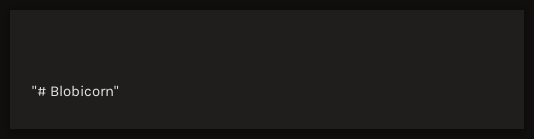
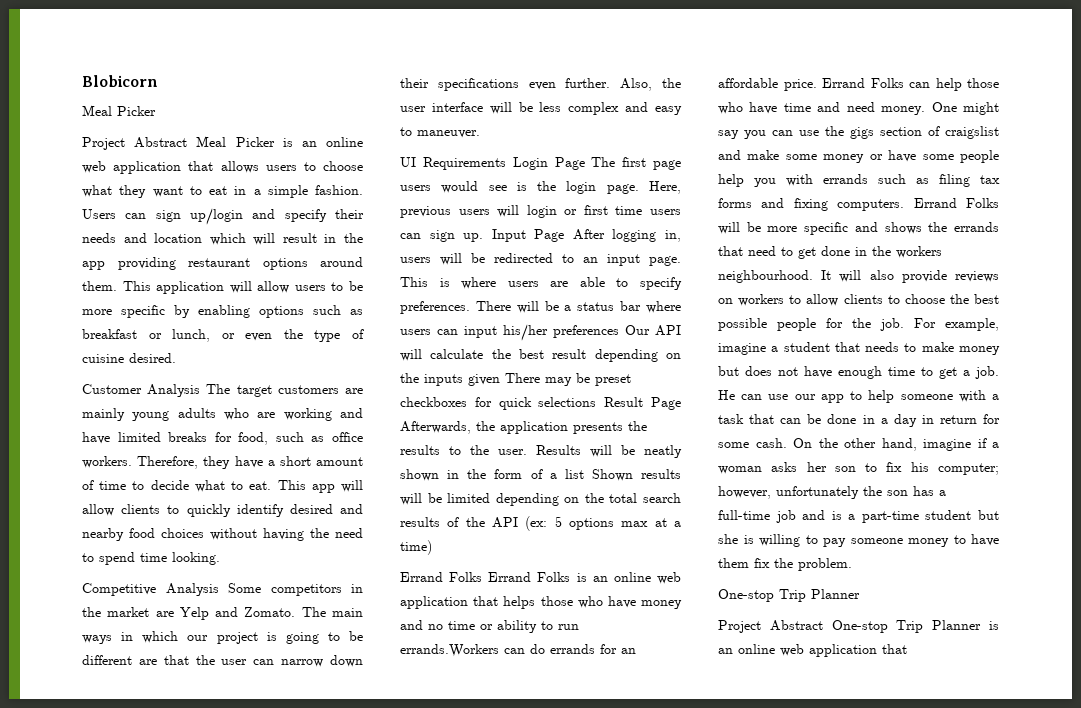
- "# Blobicorn"
+ Blobicorn
+ Meal Picker
+ Project Abstract Meal Picker is an online web application that allows users to choose what they want to eat in a simple fashion. Users can sign up/login and specify their needs and location which will result in the app providing restaurant options around them. This application will allow users to be more specific by enabling options such as breakfast or lunch, or even the type of cuisine desired.
+ Customer Analysis The target customers are mainly young adults who are working and have limited breaks for food, such as office workers. Therefore, they have a short amount of time to decide what to eat. This app will allow clients to quickly identify desired and nearby food choices without having the need to spend time looking.
+ Competitive Analysis Some competitors in the market are Yelp and Zomato. The main ways in which our project is going to be different are that the user can narrow down their specifications even further. Also, the user interface will be less complex and easy to maneuver.
+ UI Requirements Login Page The first page users would see is the login page. Here, previous users will login or first time users can sign up. Input Page After logging in, users will be redirected to an input page. This is where users are able to specify preferences. There will be a status bar where users can input his/her preferences Our API will calculate the best result depending on the inputs given There may be preset checkboxes for quick selections Result Page Afterwards, the application presents the results to the user. Results will be neatly shown in the form of a list Shown results will be limited depending on the total search results of the API (ex: 5 options max at a time)
+ Errand Folks Errand Folks is an online web application that helps those who have money and no time or ability to run errands.Workers can do errands for an affordable price. Errand Folks can help those who have time and need money. One might say you can use the gigs section of craigslist and make some money or have some people help you with errands such as filing tax forms and fixing computers. Errand Folks will be more specific and shows the errands that need to get done in the workers neighbourhood. It will also provide reviews on workers to allow clients to choose the best possible people for the job. For example, imagine a student that needs to make money but does not have enough time to get a job. He can use our app to help someone with a task that can be done in a day in return for some cash. On the other hand, imagine if a woman asks her son to fix his computer; however, unfortunately the son has a full-time job and is a part-time student but she is willing to pay someone money to have them fix the problem.
+ One-stop Trip Planner
+ Project Abstract One-stop Trip Planner is an online web application that

